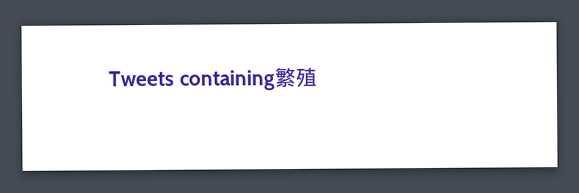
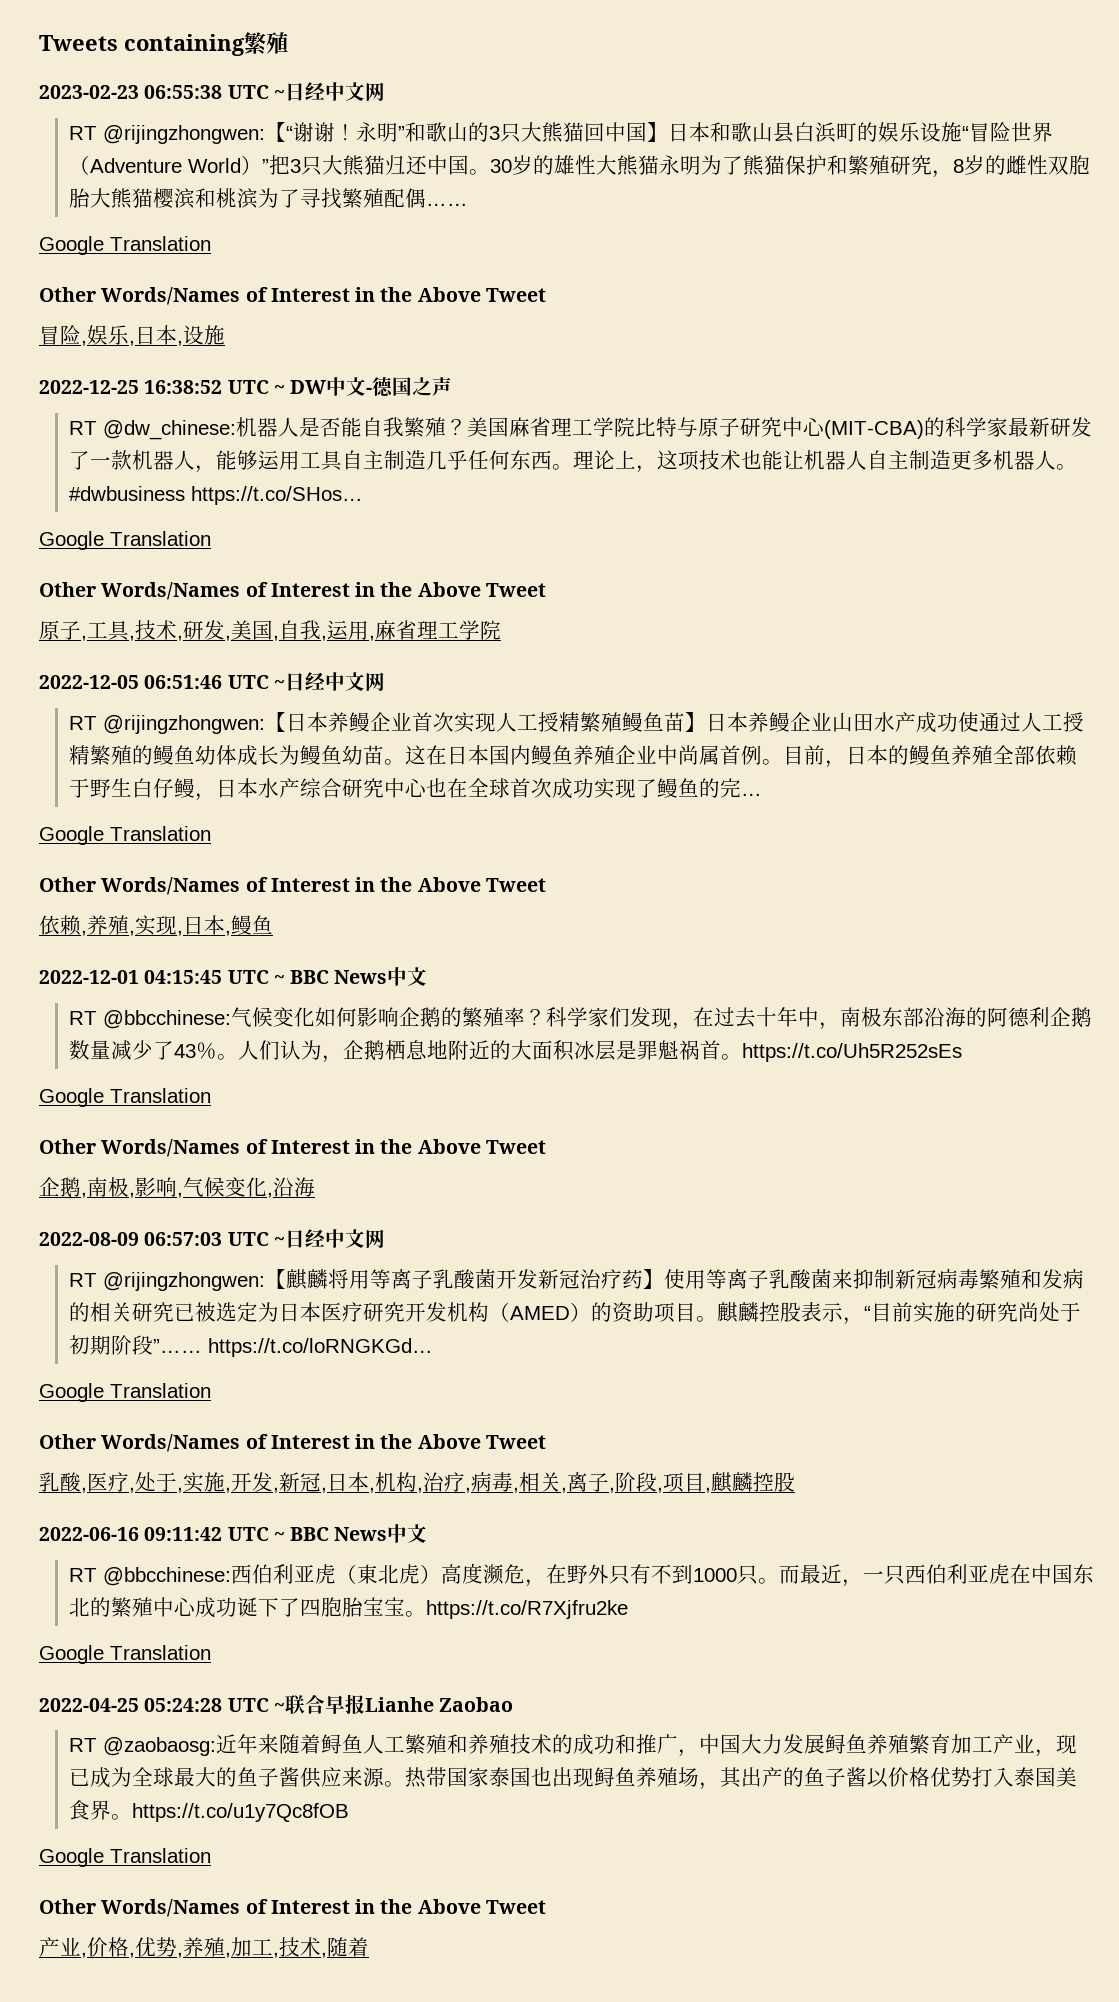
+ 2023-02-23 06:55:38 UTC ~日经中文网
+ RT @rijingzhongwen:【“谢谢！永明”和歌山的3只大熊猫回中国】日本和歌山县白浜町的娱乐设施“冒险世界（Adventure World）”把3只大熊猫归还中国。30岁的雄性大熊猫永明为了熊猫保护和繁殖研究，8岁的雌性双胞胎大熊猫樱滨和桃滨为了寻找繁殖配偶……
+ Google Translation
+ Other Words/Names of Interest in the Above Tweet
+ 冒险,娱乐,日本,设施
+ 2022-12-25 16:38:52 UTC ~ DW中文-德国之声
+ RT @dw_chinese:机器人是否能自我繁殖？美国麻省理工学院比特与原子研究中心(MIT-CBA)的科学家最新研发了一款机器人，能够运用工具自主制造几乎任何东西。理论上，这项技术也能让机器人自主制造更多机器人。#dwbusiness https://t.co/SHos…
+ Google Translation
+ Other Words/Names of Interest in the Above Tweet
+ 原子,工具,技术,研发,美国,自我,运用,麻省理工学院
+ 2022-12-05 06:51:46 UTC ~日经中文网
+ RT @rijingzhongwen:【日本养鳗企业首次实现人工授精繁殖鳗鱼苗】日本养鳗企业山田水产成功使通过人工授精繁殖的鳗鱼幼体成长为鳗鱼幼苗。这在日本国内鳗鱼养殖企业中尚属首例。目前，日本的鳗鱼养殖全部依赖于野生白仔鳗，日本水产综合研究中心也在全球首次成功实现了鳗鱼的完…
+ Google Translation
+ Other Words/Names of Interest in the Above Tweet
+ 依赖,养殖,实现,日本,鳗鱼
+ 2022-12-01 04:15:45 UTC ~ BBC News中文
+ RT @bbcchinese:气候变化如何影响企鹅的繁殖率？科学家们发现，在过去十年中，南极东部沿海的阿德利企鹅数量减少了43％。人们认为，企鹅栖息地附近的大面积冰层是罪魁祸首。https://t.co/Uh5R252sEs
+ Google Translation
+ Other Words/Names of Interest in the Above Tweet
+ 企鹅,南极,影响,气候变化,沿海
+ 2022-08-09 06:57:03 UTC ~日经中文网
+ RT @rijingzhongwen:【麒麟将用等离子乳酸菌开发新冠治疗药】使用等离子乳酸菌来抑制新冠病毒繁殖和发病的相关研究已被选定为日本医疗研究开发机构（AMED）的资助项目。麒麟控股表示，“目前实施的研究尚处于初期阶段”…… https://t.co/loRNGKGd…
+ Google Translation
+ Other Words/Names of Interest in the Above Tweet
+ 乳酸,医疗,处于,实施,开发,新冠,日本,机构,治疗,病毒,相关,离子,阶段,项目,麒麟控股
+ 2022-06-16 09:11:42 UTC ~ BBC News中文
+ RT @bbcchinese:西伯利亚虎（東北虎）高度濒危，在野外只有不到1000只。而最近，一只西伯利亚虎在中国东北的繁殖中心成功诞下了四胞胎宝宝。https://t.co/R7Xjfru2ke
+ Google Translation
+ 2022-04-25 05:24:28 UTC ~联合早报Lianhe Zaobao
+ RT @zaobaosg:近年来随着鲟鱼人工繁殖和养殖技术的成功和推广，中国大力发展鲟鱼养殖繁育加工产业，现已成为全球最大的鱼子酱供应来源。热带国家泰国也出现鲟鱼养殖场，其出产的鱼子酱以价格优势打入泰国美食界。https://t.co/u1y7Qc8fOB
+ Google Translation
+ Other Words/Names of Interest in the Above Tweet
+ 产业,价格,优势,养殖,加工,技术,随着

